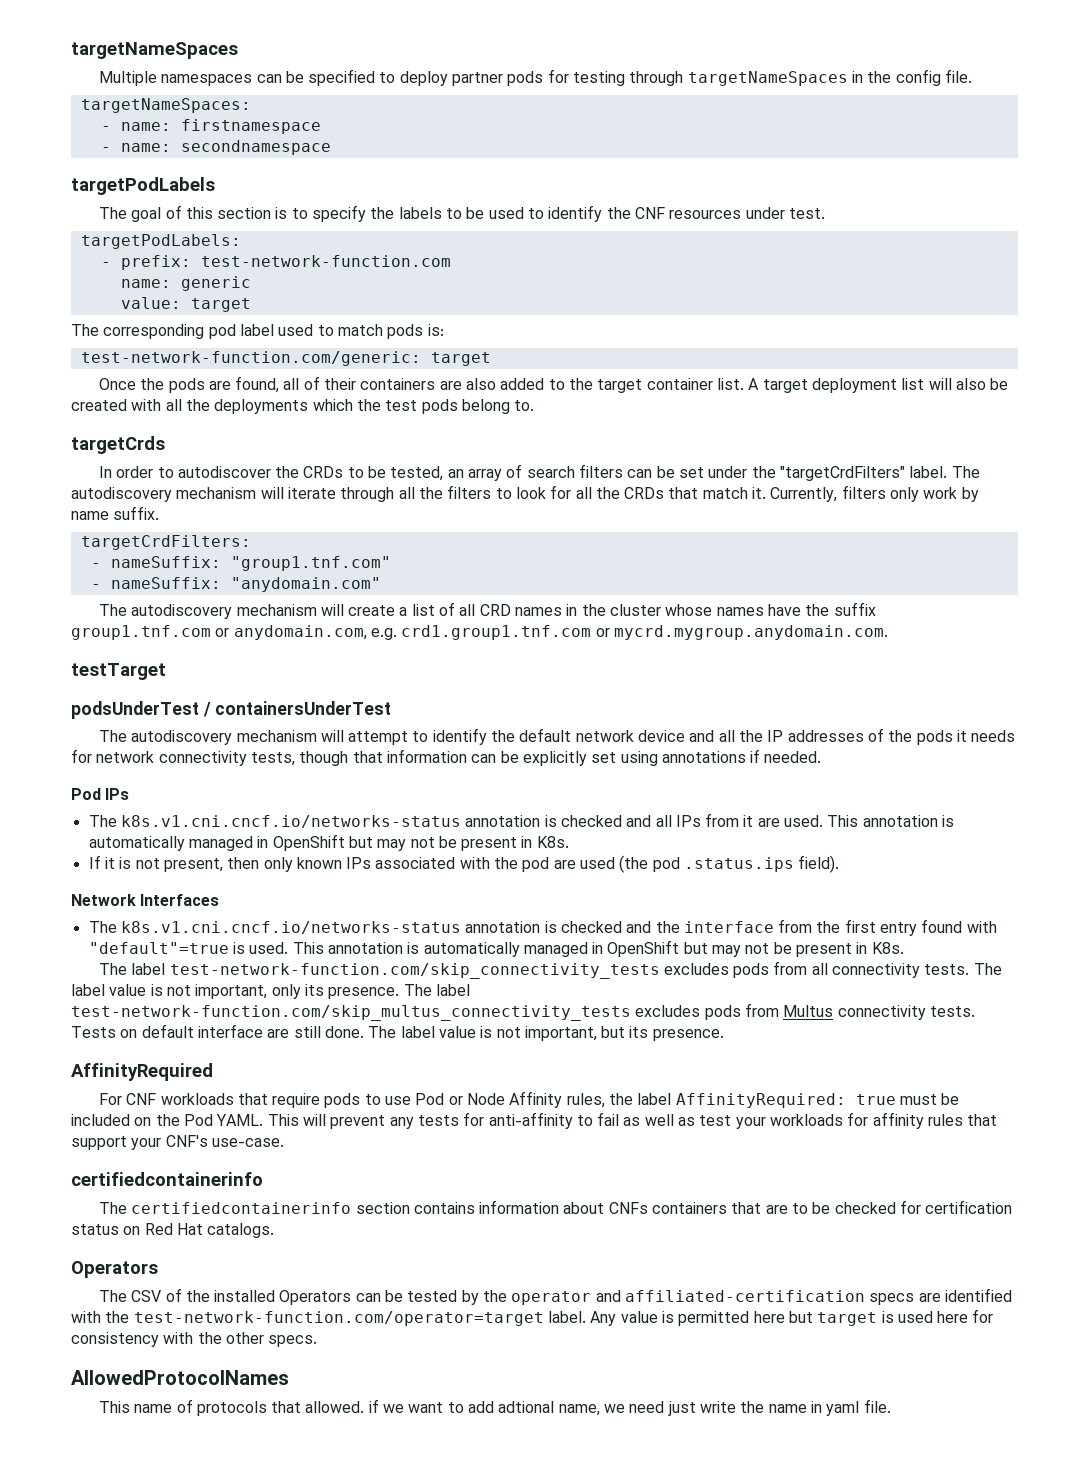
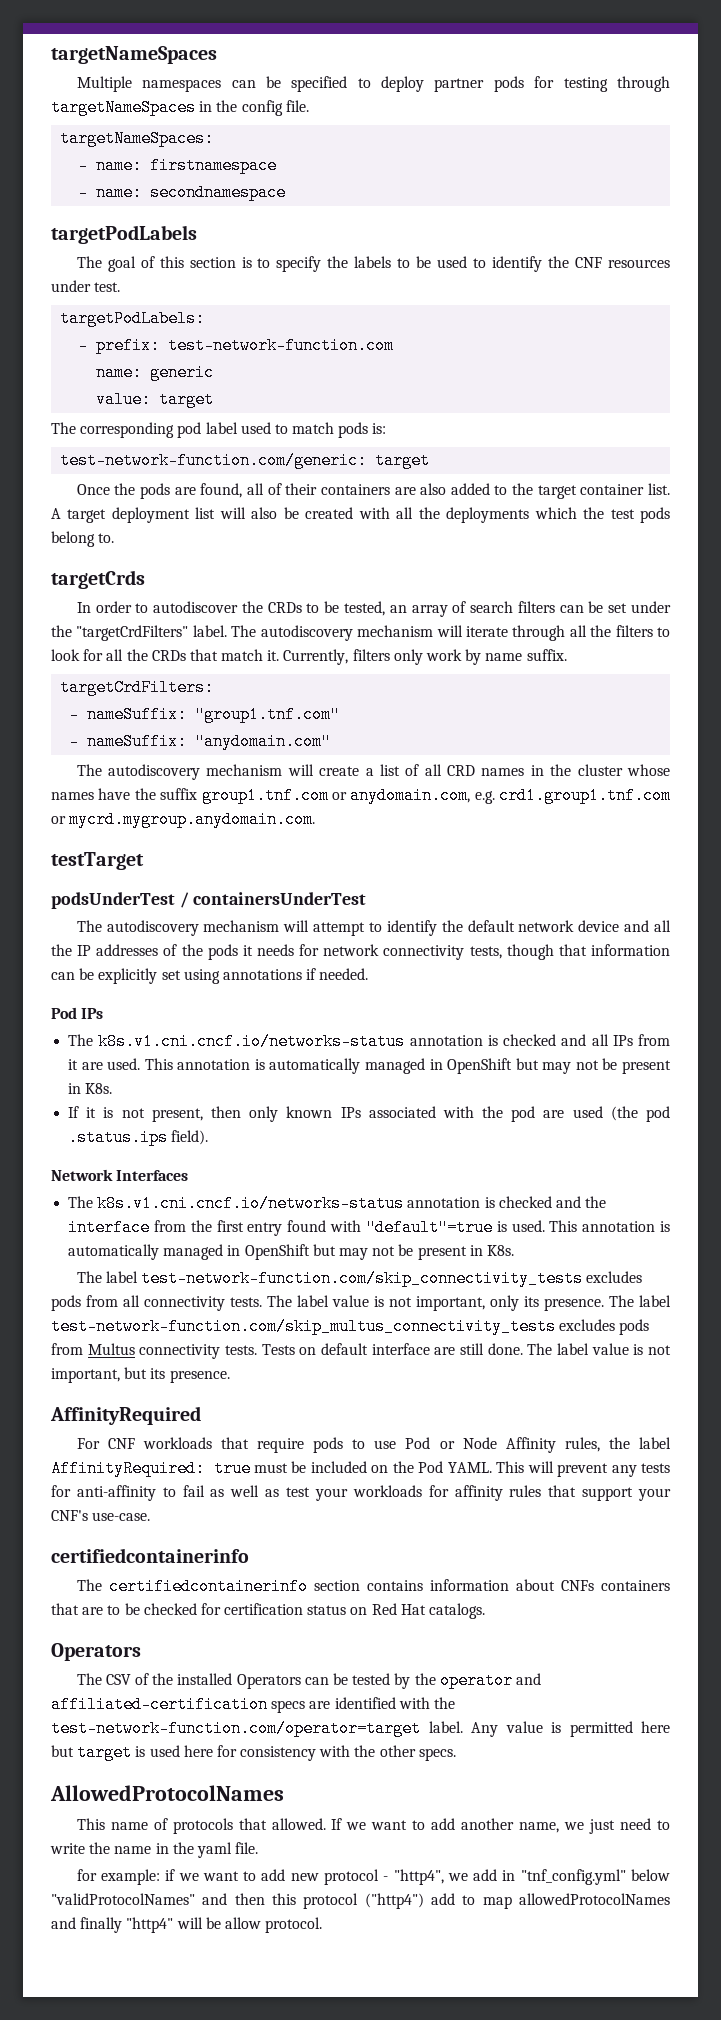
- This name of protocols that allowed. if we want to add adtional name, we need just write the name in yaml file.
+ This name of protocols that allowed. If we want to add another name, we just need to write the name in the yaml file.
+ for example: if we want to add new protocol - "http4", we add in "tnf_config.yml" below "validProtocolNames" and then this protocol ("http4") add to map allowedProtocolNames and finally "http4" will be allow protocol.

